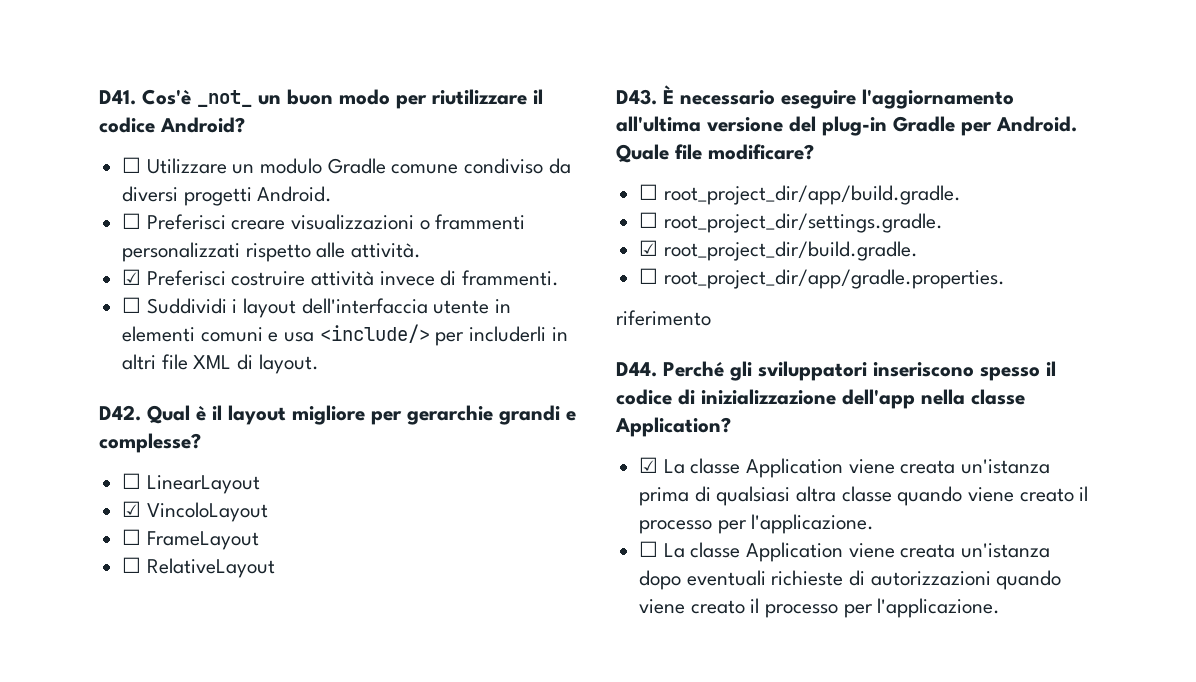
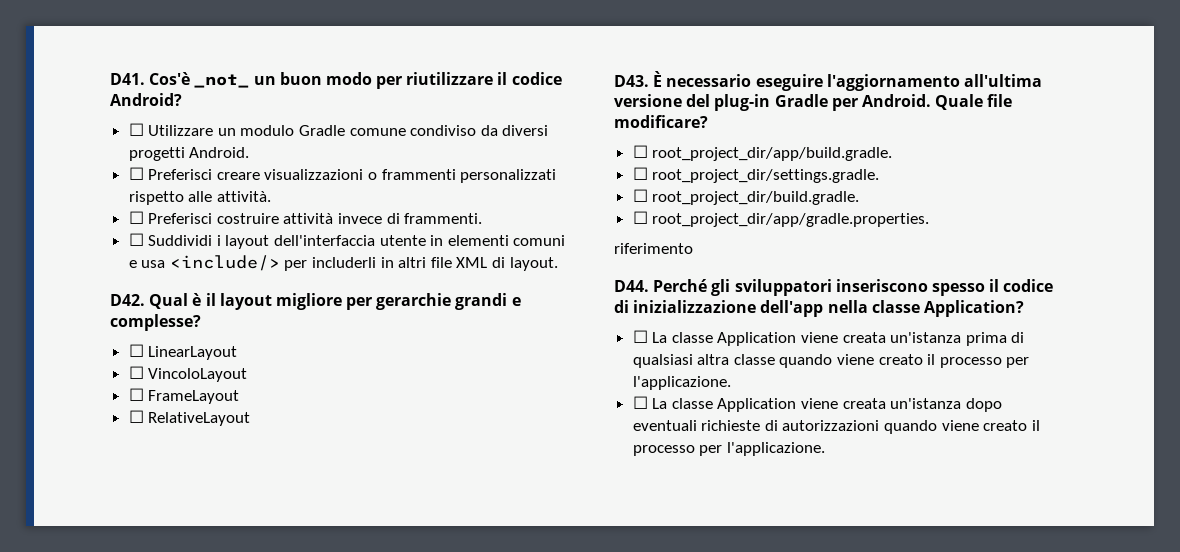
- ☑ Preferisci costruire attività invece di frammenti.
+ ☐ Preferisci costruire attività invece di frammenti.
- ☑ VincoloLayout
+ ☐ VincoloLayout
- ☑ root_project_dir/build.gradle.
+ ☐ root_project_dir/build.gradle.
- ☑ La classe Application viene creata un'istanza prima di qualsiasi altra classe quando viene creato il processo per l'applicazione.
+ ☐ La classe Application viene creata un'istanza prima di qualsiasi altra classe quando viene creato il processo per l'applicazione.

